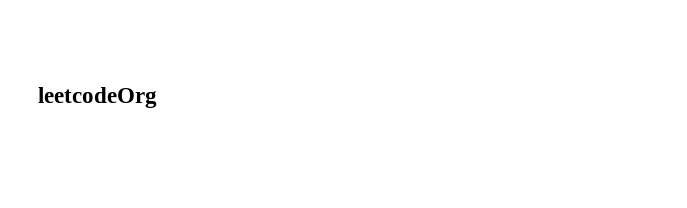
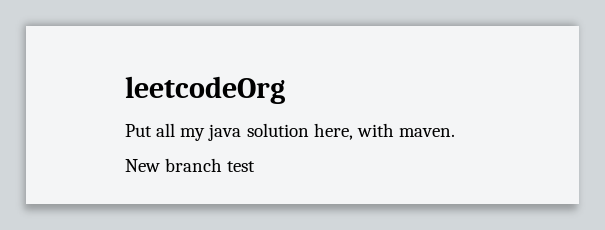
+ Put all my java solution here, with maven.
+ New branch test

